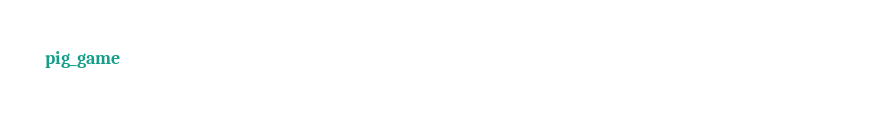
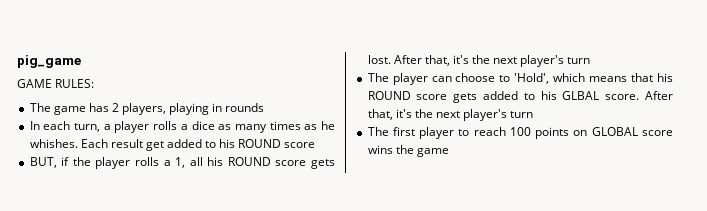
+ GAME RULES:
+ The game has 2 players, playing in rounds
+ In each turn, a player rolls a dice as many times as he whishes. Each result get added to his ROUND score
+ BUT, if the player rolls a 1, all his ROUND score gets lost. After that, it's the next player's turn
+ The player can choose to 'Hold', which means that his ROUND score gets added to his GLBAL score. After that, it's the next player's turn
+ The first player to reach 100 points on GLOBAL score wins the game

